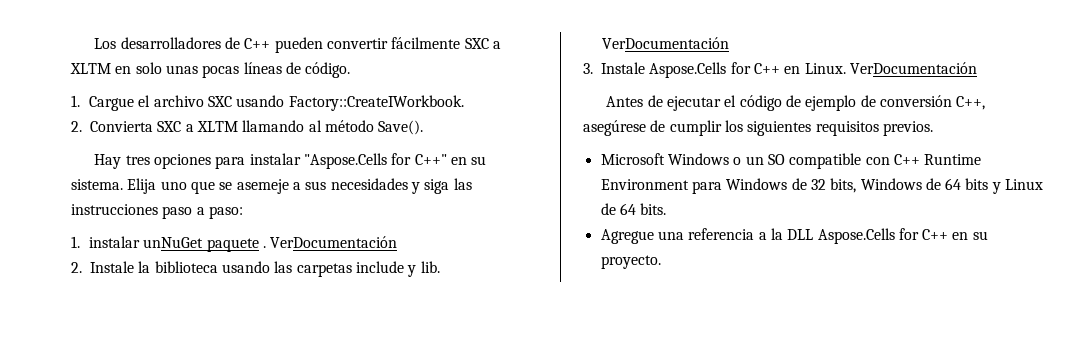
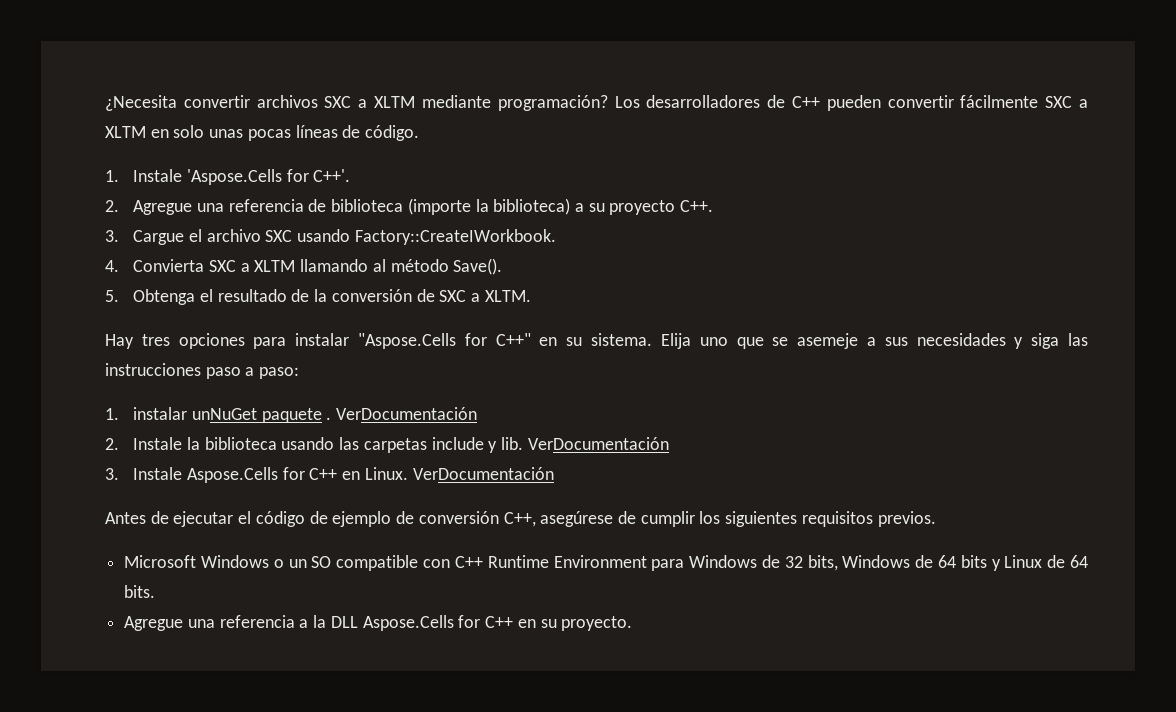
+ ¿Necesita convertir archivos SXC a XLTM mediante programación?
- 1. Cargue el archivo SXC usando Factory::CreateIWorkbook.
+ 1. Instale 'Aspose.Cells for C++'.
+ 2. Agregue una referencia de biblioteca (importe la biblioteca) a su proyecto C++.
+ 3. Cargue el archivo SXC usando Factory::CreateIWorkbook.
- 2. Convierta SXC a XLTM llamando al método Save().
+ 4. Convierta SXC a XLTM llamando al método Save().
+ 5. Obtenga el resultado de la conversión de SXC a XLTM.

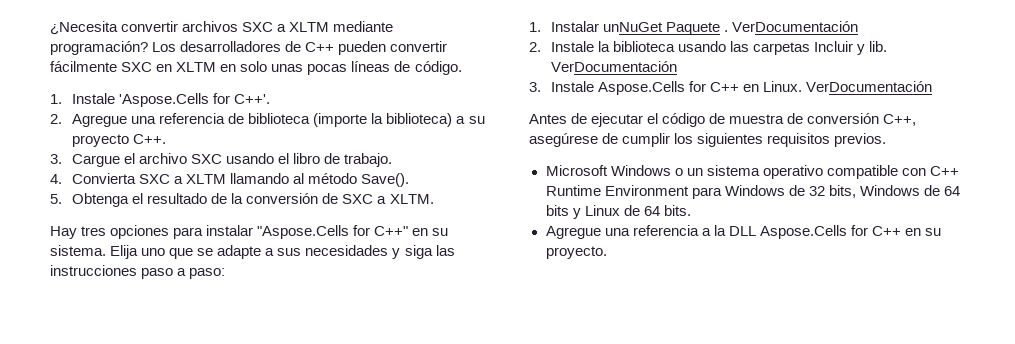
- Los desarrolladores de C++ pueden convertir fácilmente SXC a XLTM en solo unas pocas líneas de código.
+ Los desarrolladores de C++ pueden convertir fácilmente SXC en XLTM en solo unas pocas líneas de código.
- 3. Cargue el archivo SXC usando Factory::CreateIWorkbook.
+ 3. Cargue el archivo SXC usando el libro de trabajo.
- Elija uno que se asemeje a sus necesidades y siga las instrucciones paso a paso:
+ Elija uno que se adapte a sus necesidades y siga las instrucciones paso a paso:
- 1. instalar unNuGet paquete .
+ 1. Instalar unNuGet Paquete .
- 2. Instale la biblioteca usando las carpetas include y lib.
+ 2. Instale la biblioteca usando las carpetas Incluir y lib.
- Antes de ejecutar el código de ejemplo de conversión C++, asegúrese de cumplir los siguientes requisitos previos.
+ Antes de ejecutar el código de muestra de conversión C++, asegúrese de cumplir los siguientes requisitos previos.
- Microsoft Windows o un SO compatible con C++ Runtime Environment para Windows de 32 bits, Windows de 64 bits y Linux de 64 bits.
+ Microsoft Windows o un sistema operativo compatible con C++ Runtime Environment para Windows de 32 bits, Windows de 64 bits y Linux de 64 bits.

